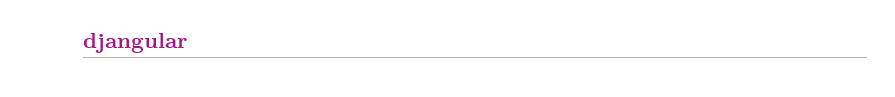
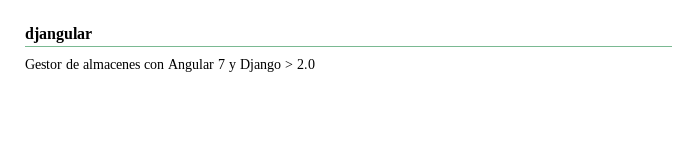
+ Gestor de almacenes con Angular 7 y Django > 2.0

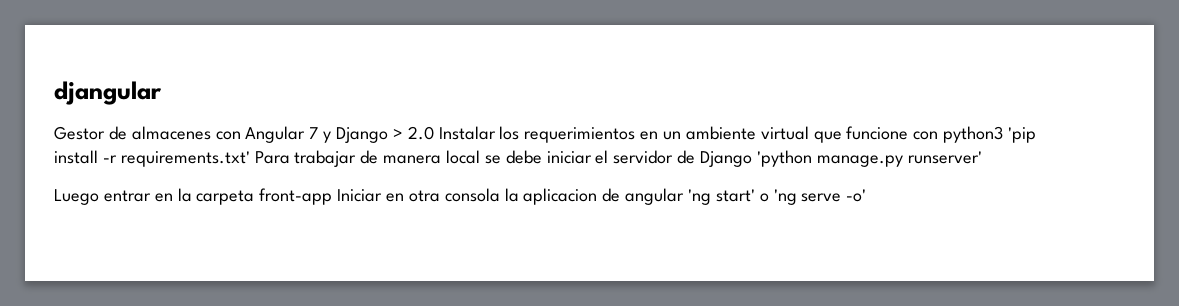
- Gestor de almacenes con Angular 7 y Django > 2.0
+ Gestor de almacenes con Angular 7 y Django > 2.0 Instalar los requerimientos en un ambiente virtual que funcione con python3 'pip install -r requirements.txt' Para trabajar de manera local se debe iniciar el servidor de Django 'python manage.py runserver'
+ Luego entrar en la carpeta front-app Iniciar en otra consola la aplicacion de angular 'ng start' o 'ng serve -o'

